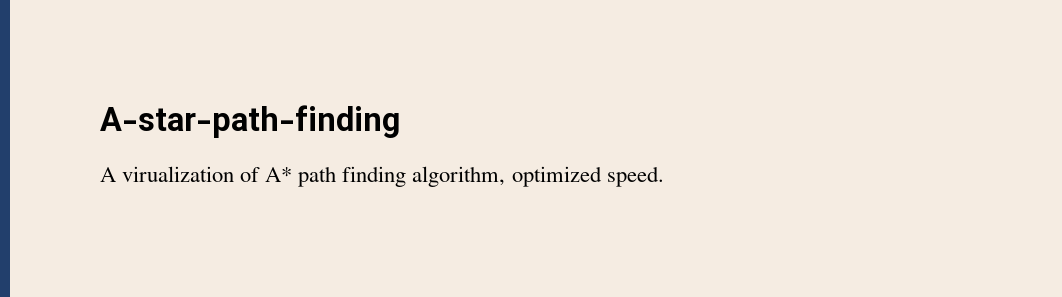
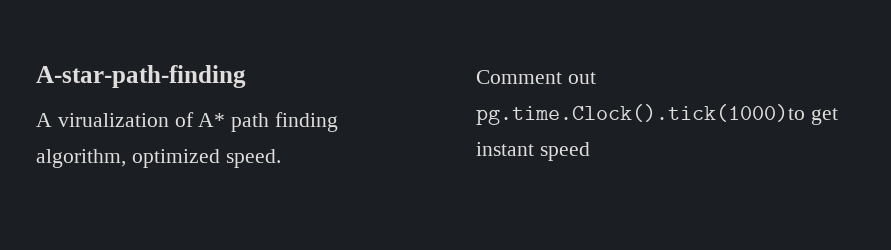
+ Comment out pg.time.Clock().tick(1000)to get instant speed

